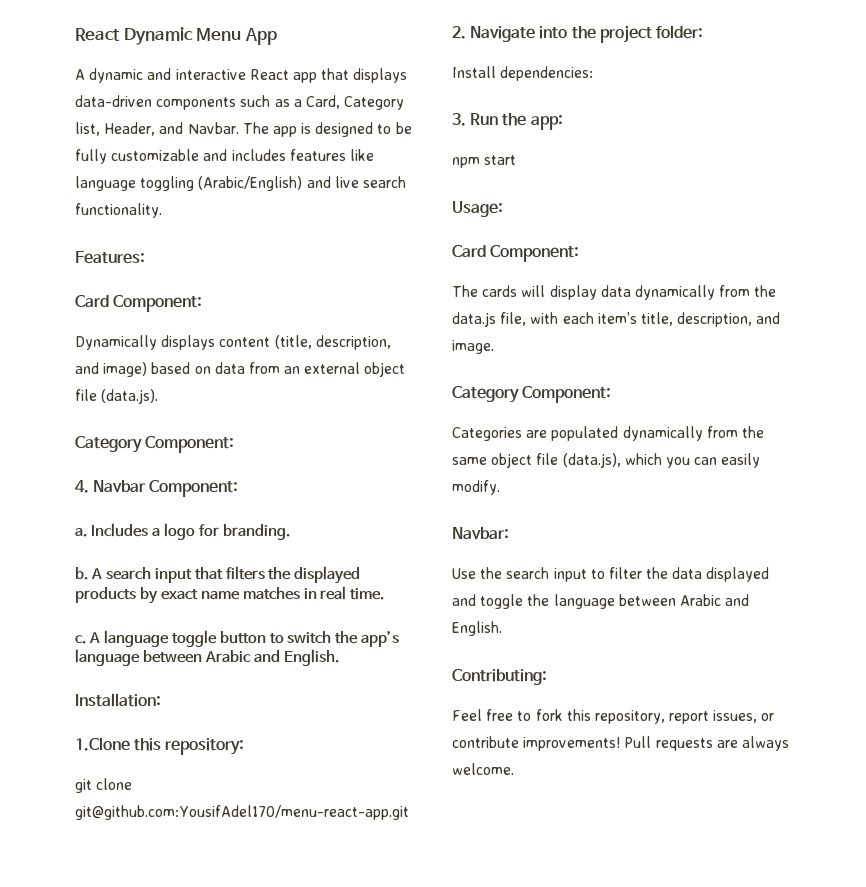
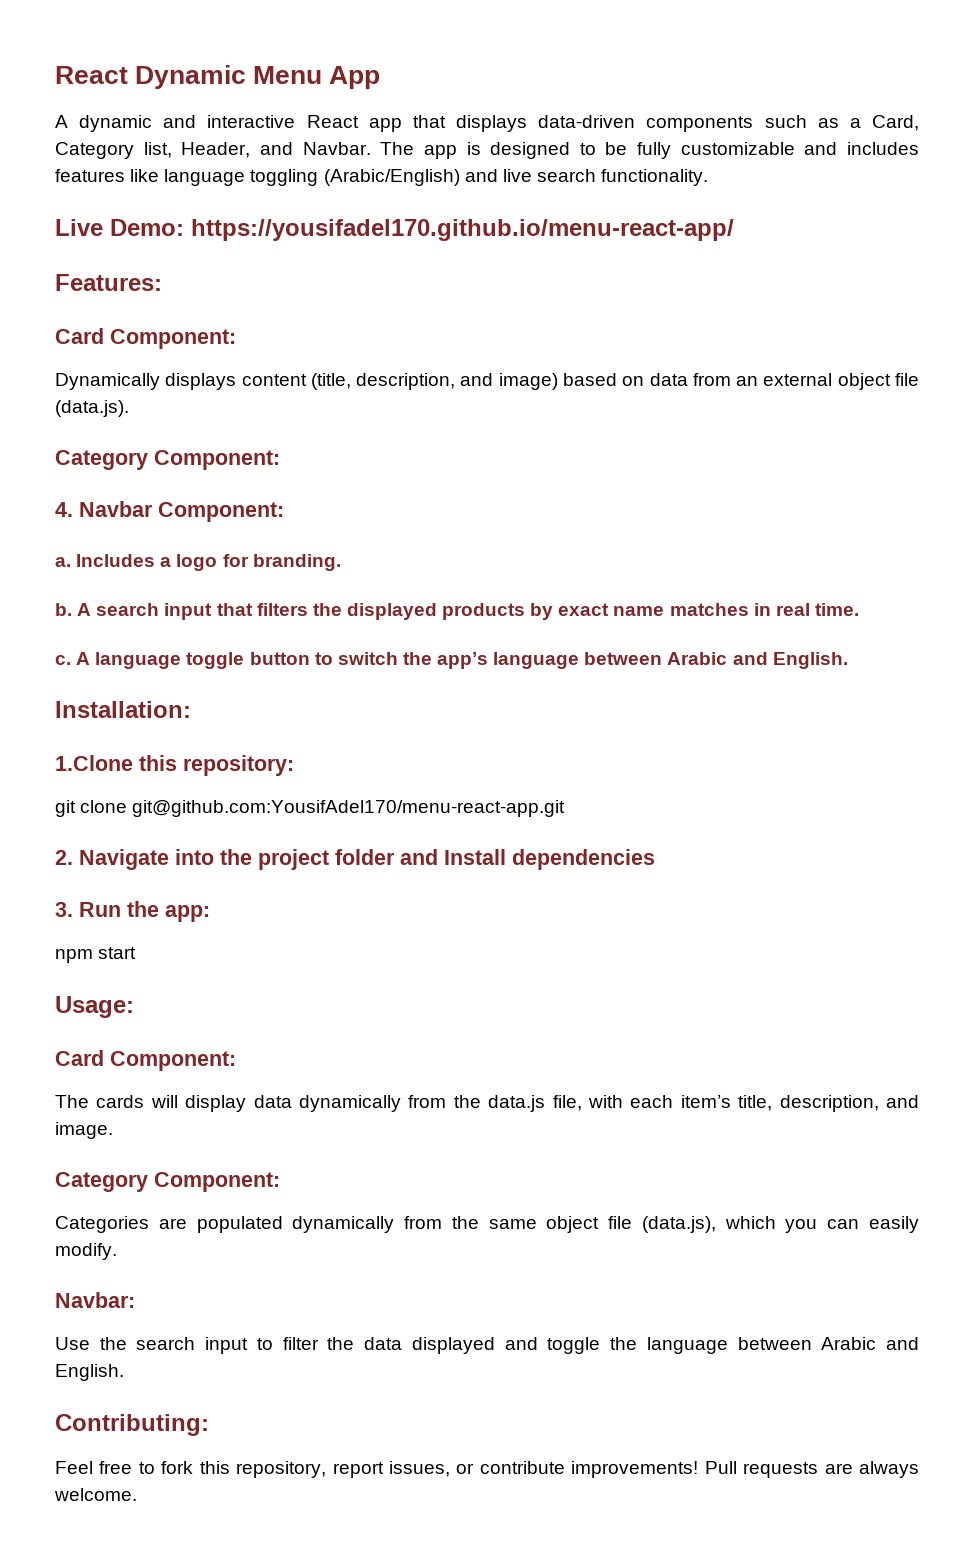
+ Live Demo: https://yousifadel170.github.io/menu-react-app/
- 2. Navigate into the project folder:
- Install dependencies:
+ 2. Navigate into the project folder and Install dependencies

